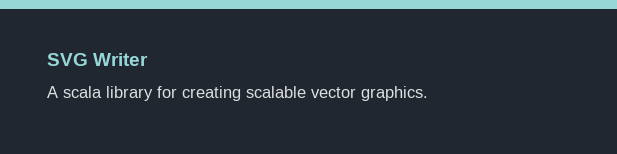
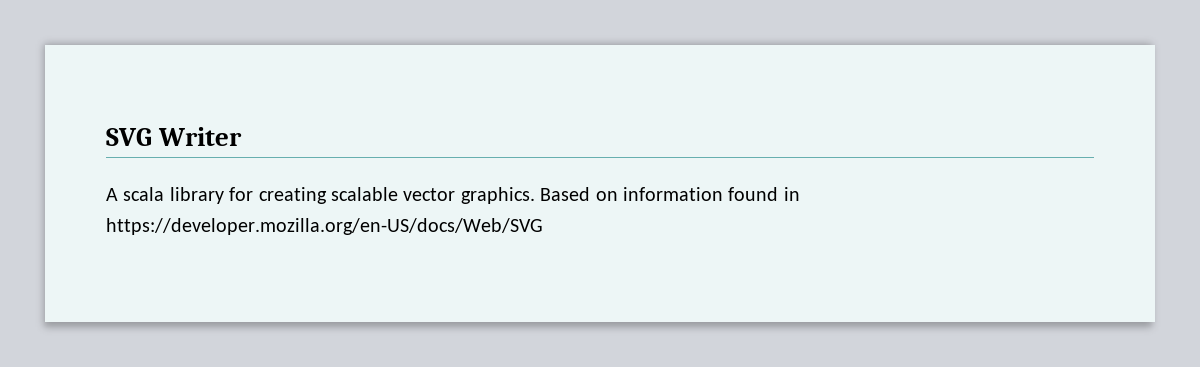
+ Based on information found in https://developer.mozilla.org/en-US/docs/Web/SVG

